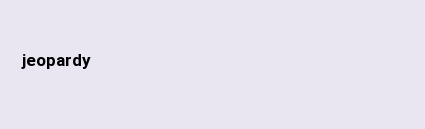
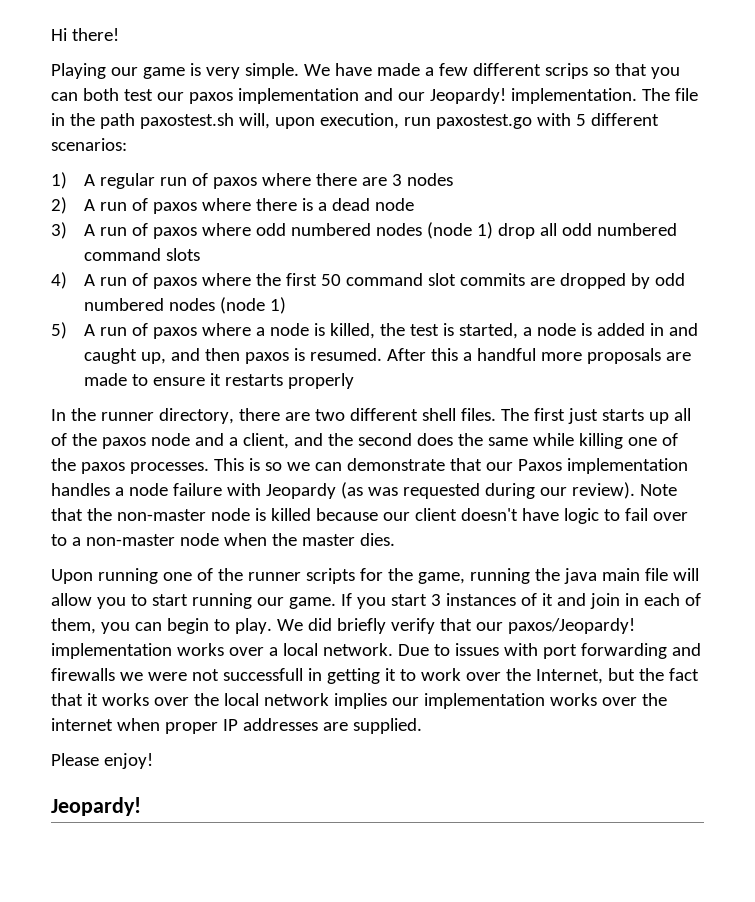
- jeopardy
+ Hi there!
+ Playing our game is very simple. We have made a few different scrips so that you can both test our paxos implementation and our Jeopardy! implementation. The file in the path paxostest.sh will, upon execution, run paxostest.go with 5 different scenarios:
+ 1) A regular run of paxos where there are 3 nodes
+ 2) A run of paxos where there is a dead node
+ 3) A run of paxos where odd numbered nodes (node 1) drop all odd numbered command slots
+ 4) A run of paxos where the first 50 command slot commits are dropped by odd numbered nodes (node 1)
+ 5) A run of paxos where a node is killed, the test is started, a node is added in and caught up, and then paxos is resumed. After this a handful more proposals are made to ensure it restarts properly
+ In the runner directory, there are two different shell files. The first just starts up all of the paxos node and a client, and the second does the same while killing one of the paxos processes. This is so we can demonstrate that our Paxos implementation handles a node failure with Jeopardy (as was requested during our review). Note that the non-master node is killed because our client doesn't have logic to fail over to a non-master node when the master dies.
+ Upon running one of the runner scripts for the game, running the java main file will allow you to start running our game. If you start 3 instances of it and join in each of them, you can begin to play. We did briefly verify that our paxos/Jeopardy! implementation works over a local network. Due to issues with port forwarding and firewalls we were not successfull in getting it to work over the Internet, but the fact that it works over the local network implies our implementation works over the internet when proper IP addresses are supplied.
+ Please enjoy!
+ Jeopardy!

